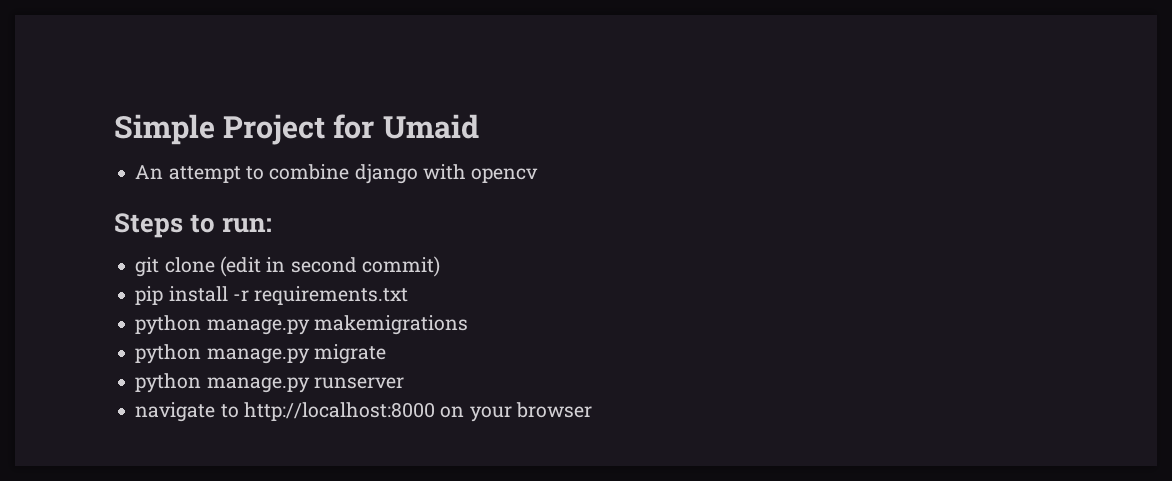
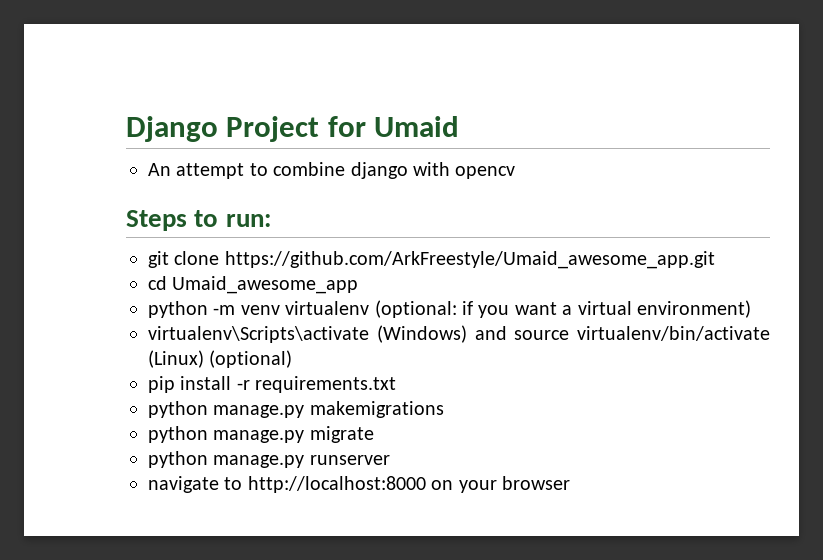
- Simple Project for Umaid
+ Django Project for Umaid
- git clone (edit in second commit)
+ git clone https://github.com/ArkFreestyle/Umaid_awesome_app.git
+ cd Umaid_awesome_app
+ python -m venv virtualenv (optional: if you want a virtual environment)
+ virtualenv\Scripts\activate (Windows) and source virtualenv/bin/activate (Linux) (optional)

